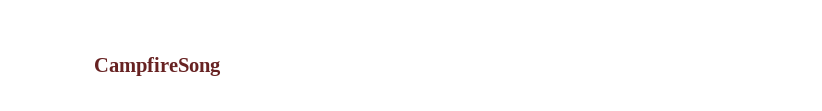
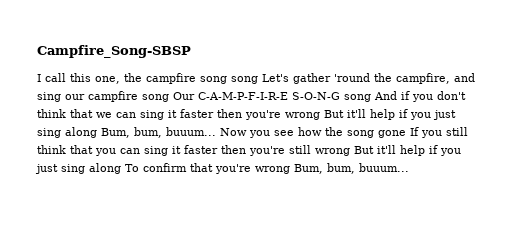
- CampfireSong
+ Campfire_Song-SBSP
+ I call this one, the campfire song song Let's gather 'round the campfire, and sing our campfire song Our C-A-M-P-F-I-R-E S-O-N-G song And if you don't think that we can sing it faster then you're wrong But it'll help if you just sing along Bum, bum, buuum... Now you see how the song gone If you still think that you can sing it faster then you're still wrong But it'll help if you just sing along To confirm that you're wrong Bum, bum, buuum...

